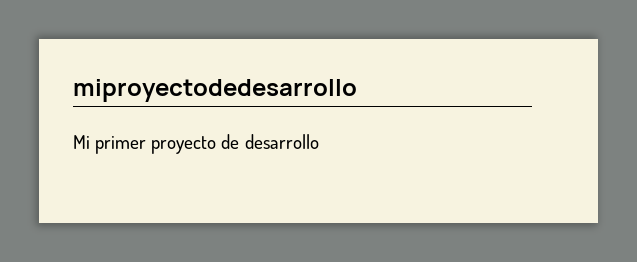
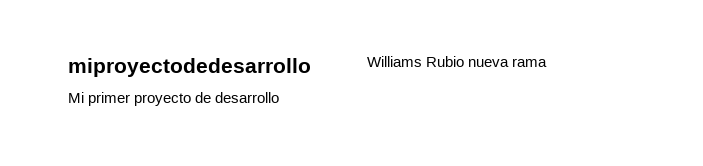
- Mi primer proyecto de desarrollo
+ Mi primer proyecto de desarrollo Williams Rubio nueva rama

